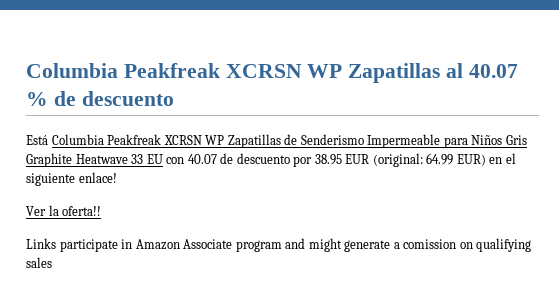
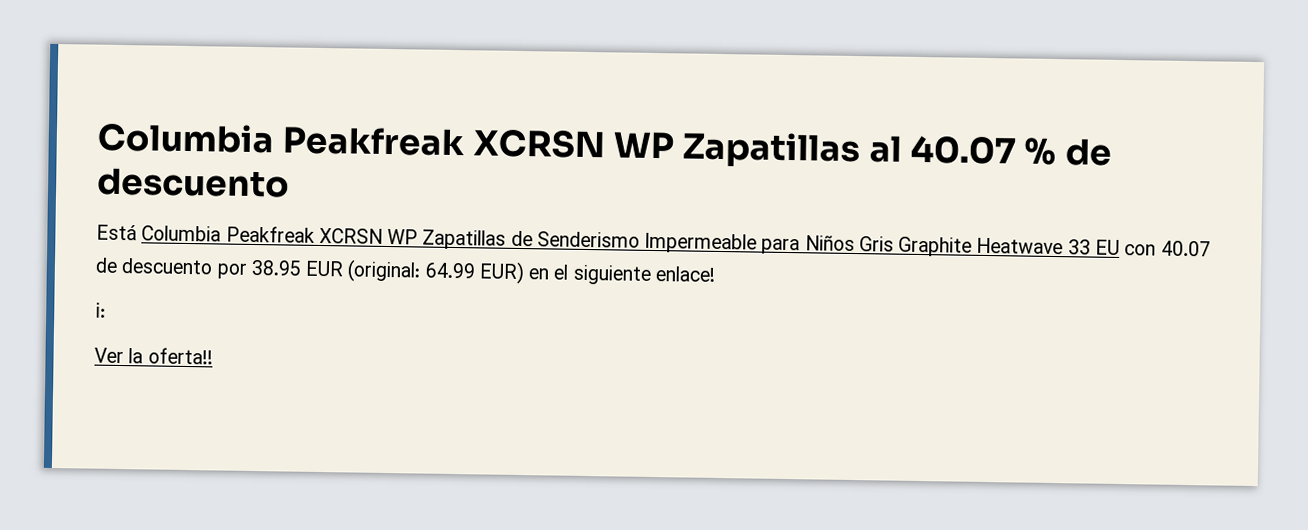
+ ℹ:
- Links participate in Amazon Associate program and might generate a comission on qualifying sales

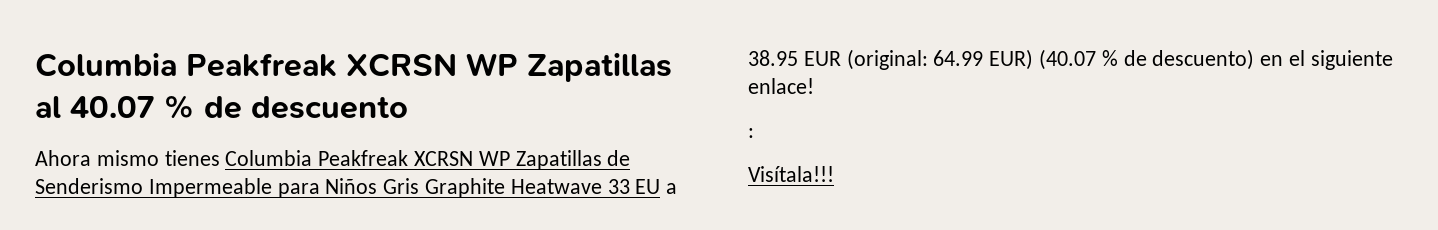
- Está Columbia Peakfreak XCRSN WP Zapatillas de Senderismo Impermeable para Niños Gris Graphite Heatwave 33 EU con 40.07 de descuento por 38.95 EUR (original: 64.99 EUR) en el siguiente enlace!
+ Ahora mismo tienes Columbia Peakfreak XCRSN WP Zapatillas de Senderismo Impermeable para Niños Gris Graphite Heatwave 33 EU a 38.95 EUR (original: 64.99 EUR) (40.07 % de descuento) en el siguiente enlace!
- ℹ:
- Ver la oferta!!
+ :
+ Visítala!!!

